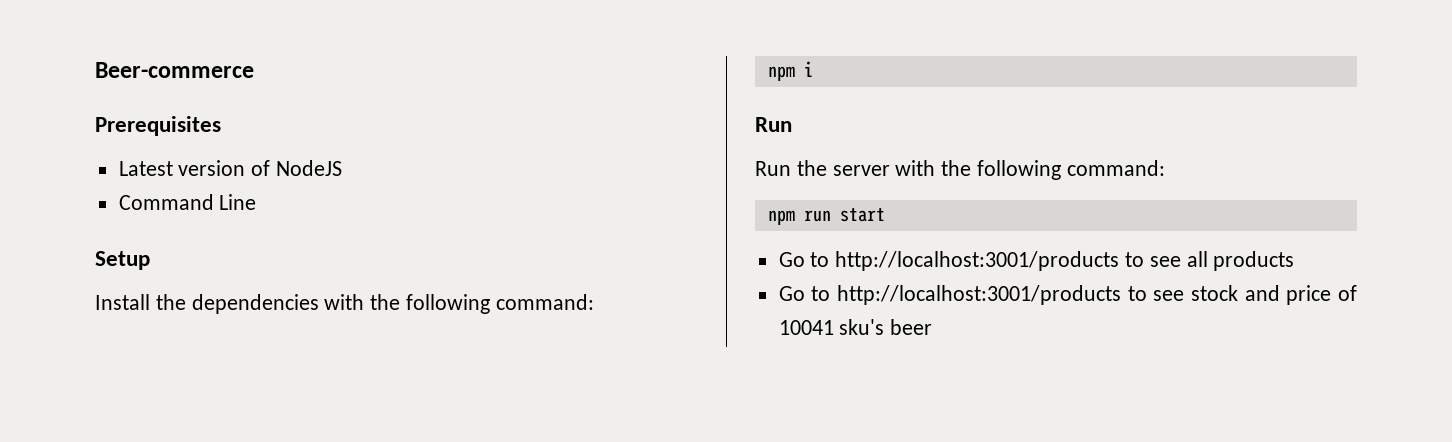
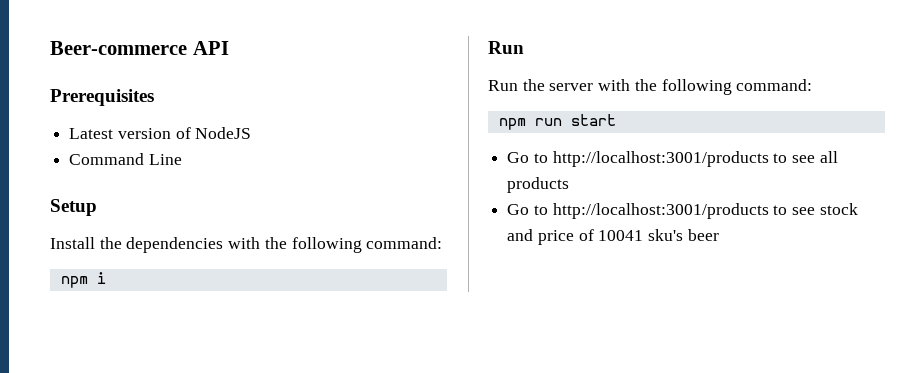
- Beer-commerce
+ Beer-commerce API

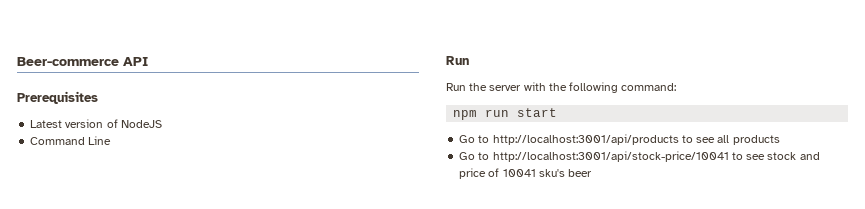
- Setup
- Install the dependencies with the following command:
- npm i
- Go to http://localhost:3001/products to see all products
+ Go to http://localhost:3001/api/products to see all products
- Go to http://localhost:3001/products to see stock and price of 10041 sku's beer
+ Go to http://localhost:3001/api/stock-price/10041 to see stock and price of 10041 sku's beer

